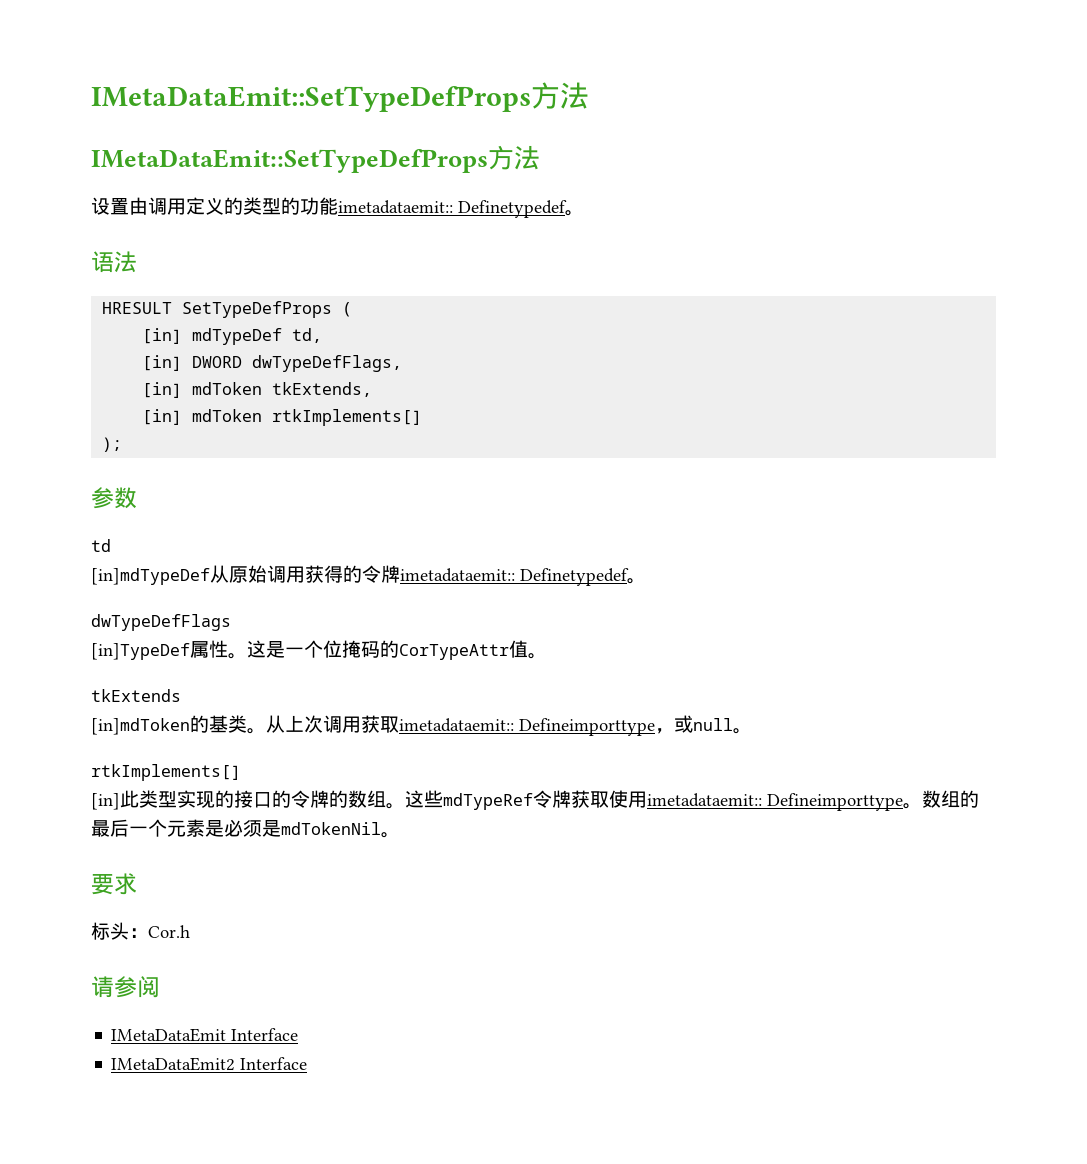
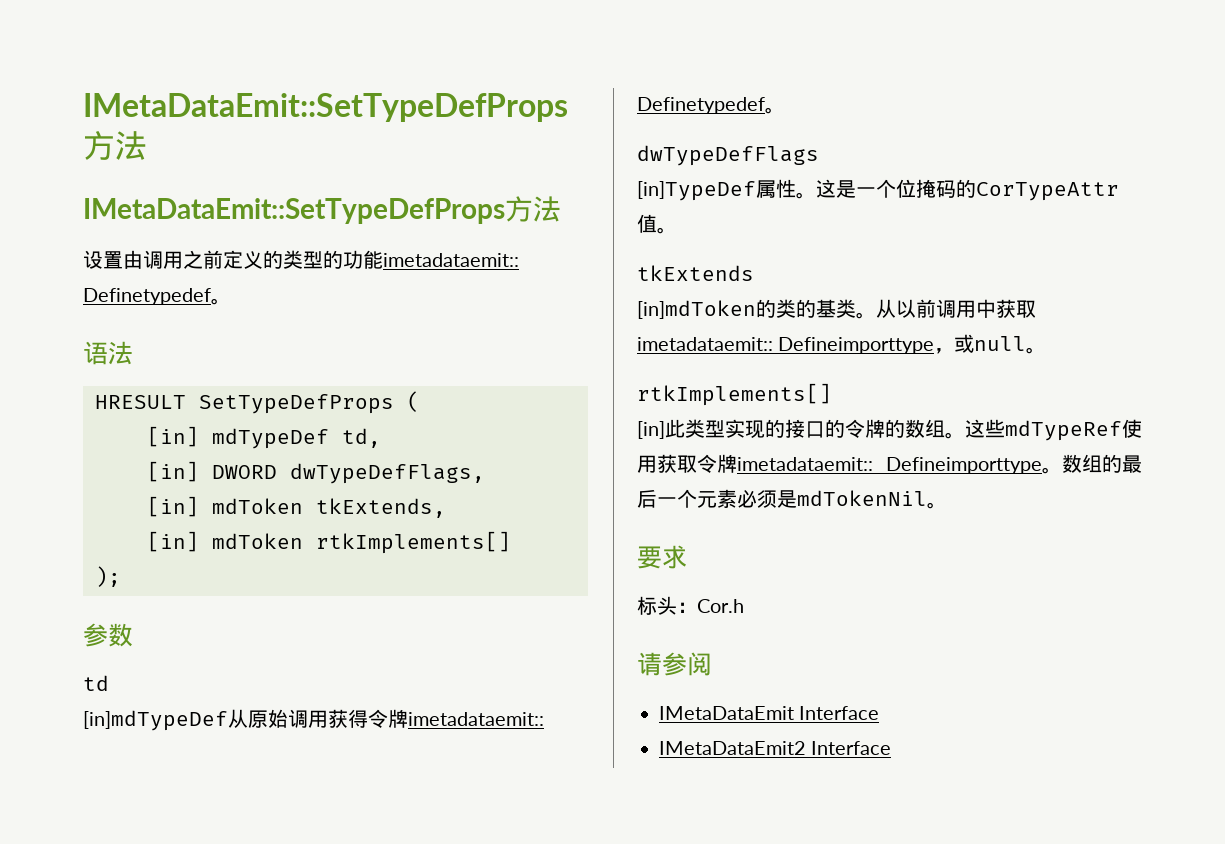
- 设置由调用定义的类型的功能imetadataemit:: Definetypedef。
+ 设置由调用之前定义的类型的功能imetadataemit:: Definetypedef。
- [in]mdTypeDef从原始调用获得的令牌imetadataemit:: Definetypedef。
+ [in]mdTypeDef从原始调用获得令牌imetadataemit:: Definetypedef。
- [in]mdToken的基类。
+ [in]mdToken的类的基类。
- 从上次调用获取imetadataemit:: Defineimporttype，或null。
+ 从以前调用中获取imetadataemit:: Defineimporttype，或null。
- 这些mdTypeRef令牌获取使用imetadataemit:: Defineimporttype。
+ 这些mdTypeRef使用获取令牌imetadataemit:: Defineimporttype。
- 数组的最后一个元素是必须是mdTokenNil。
+ 数组的最后一个元素必须是mdTokenNil。

